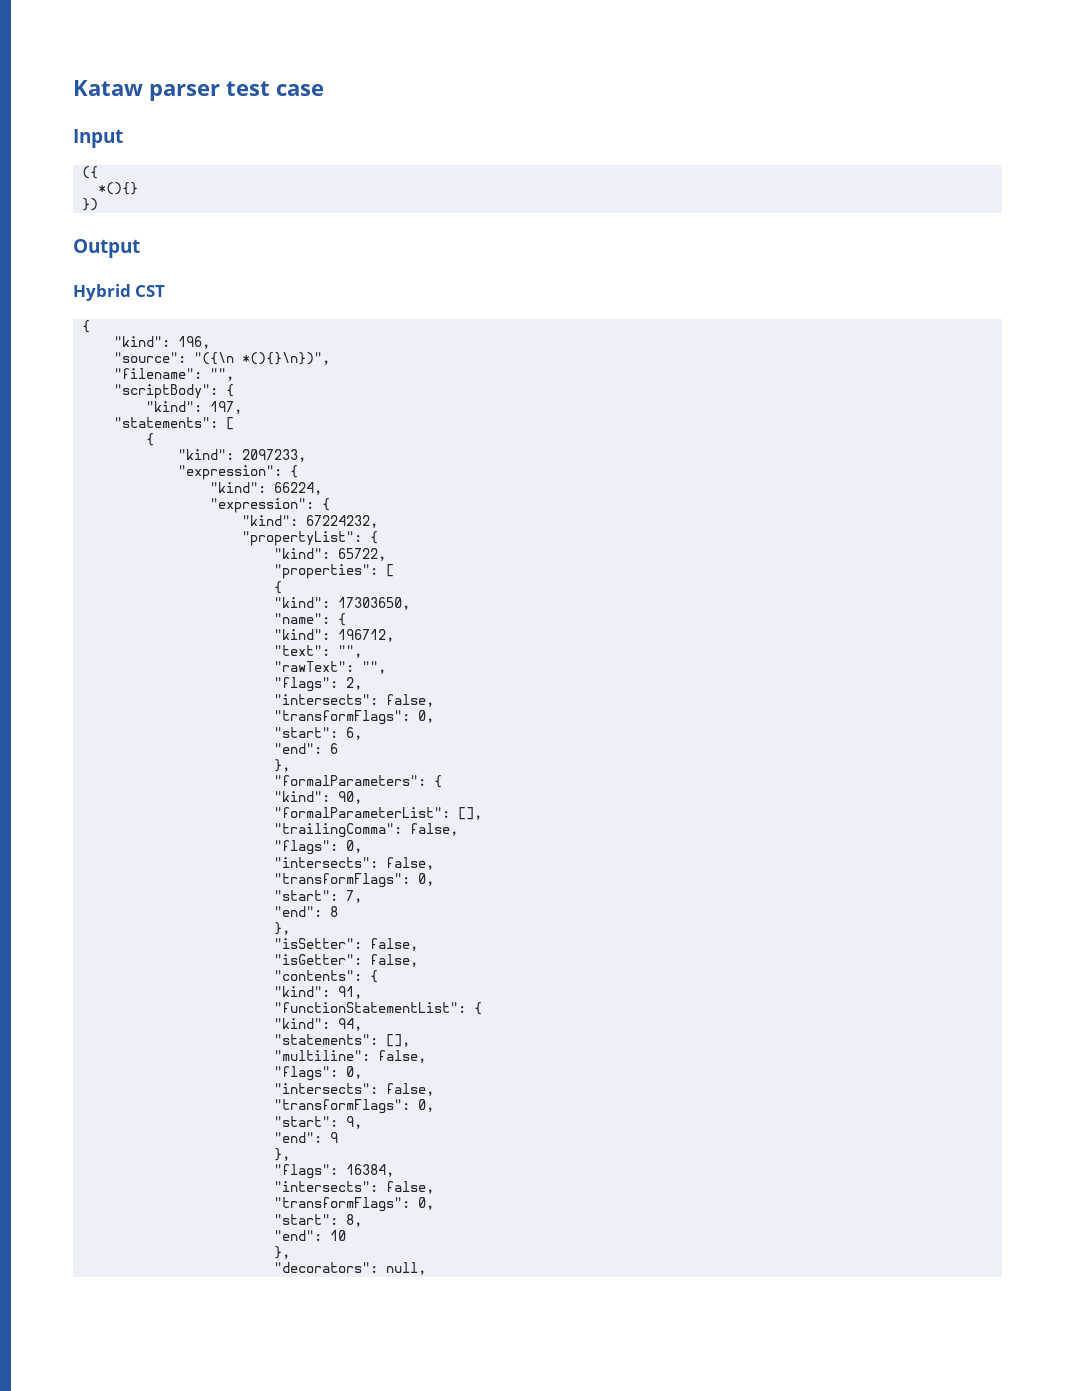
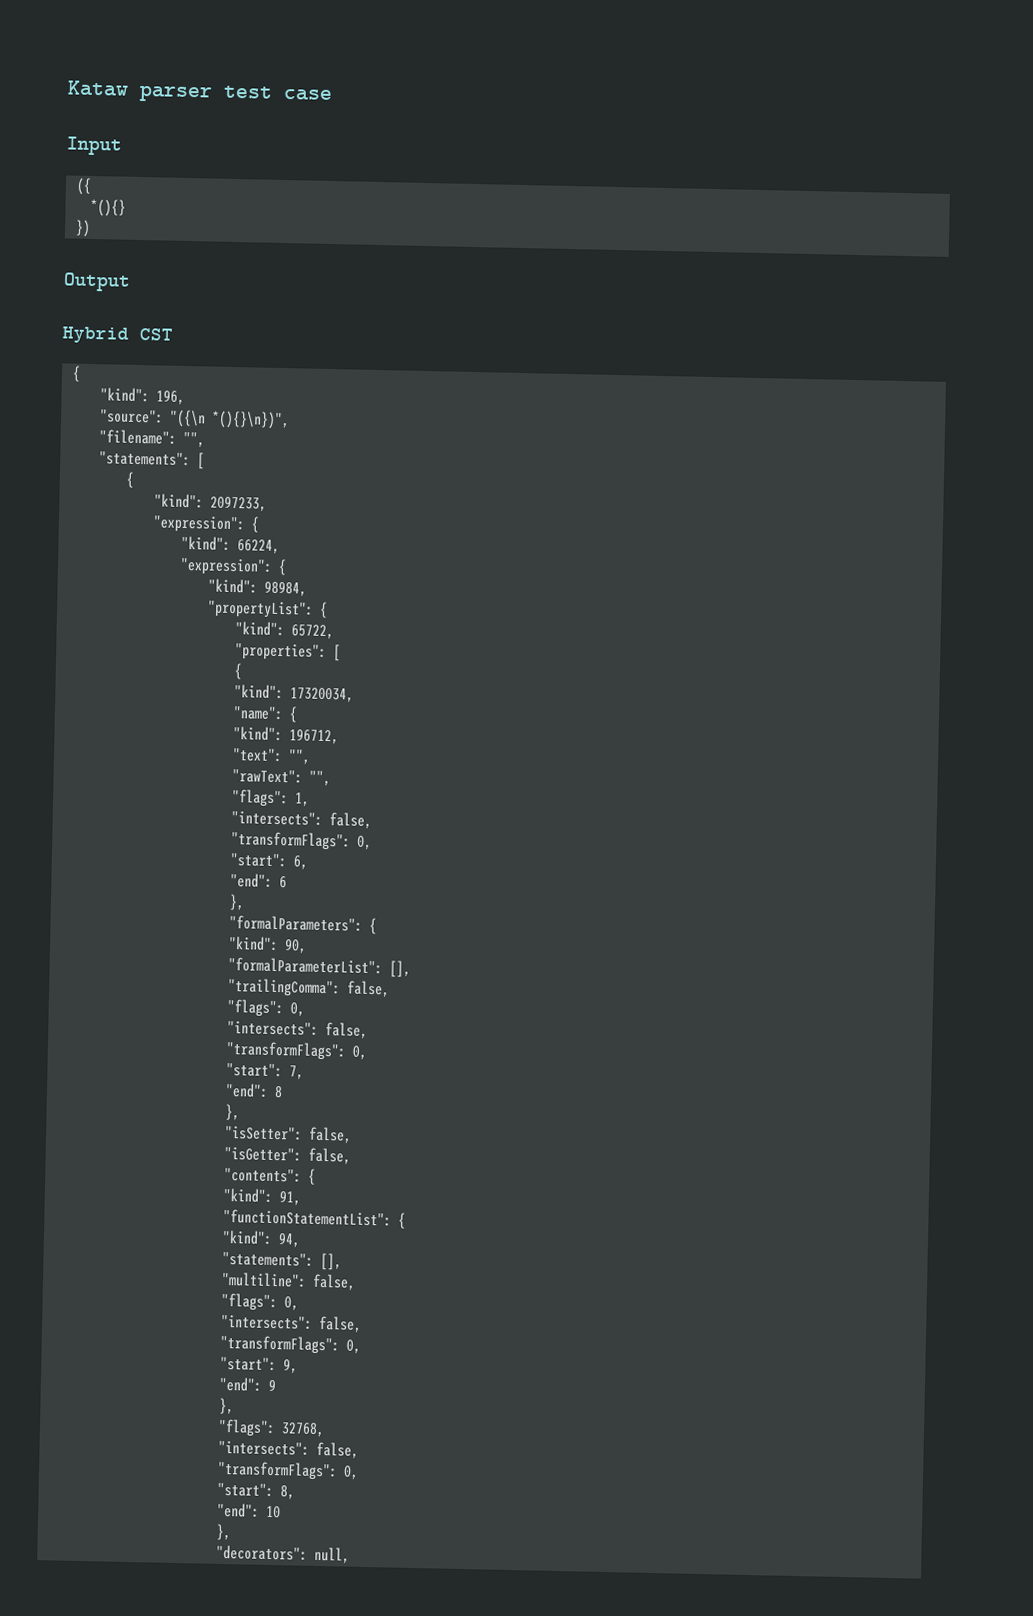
- "scriptBody": {
- "kind": 197,
- "kind": 67224232,
+ "kind": 98984,
- "kind": 17303650,
+ "kind": 17320034,
- "flags": 2,
+ "flags": 1,
- "flags": 16384,
+ "flags": 32768,

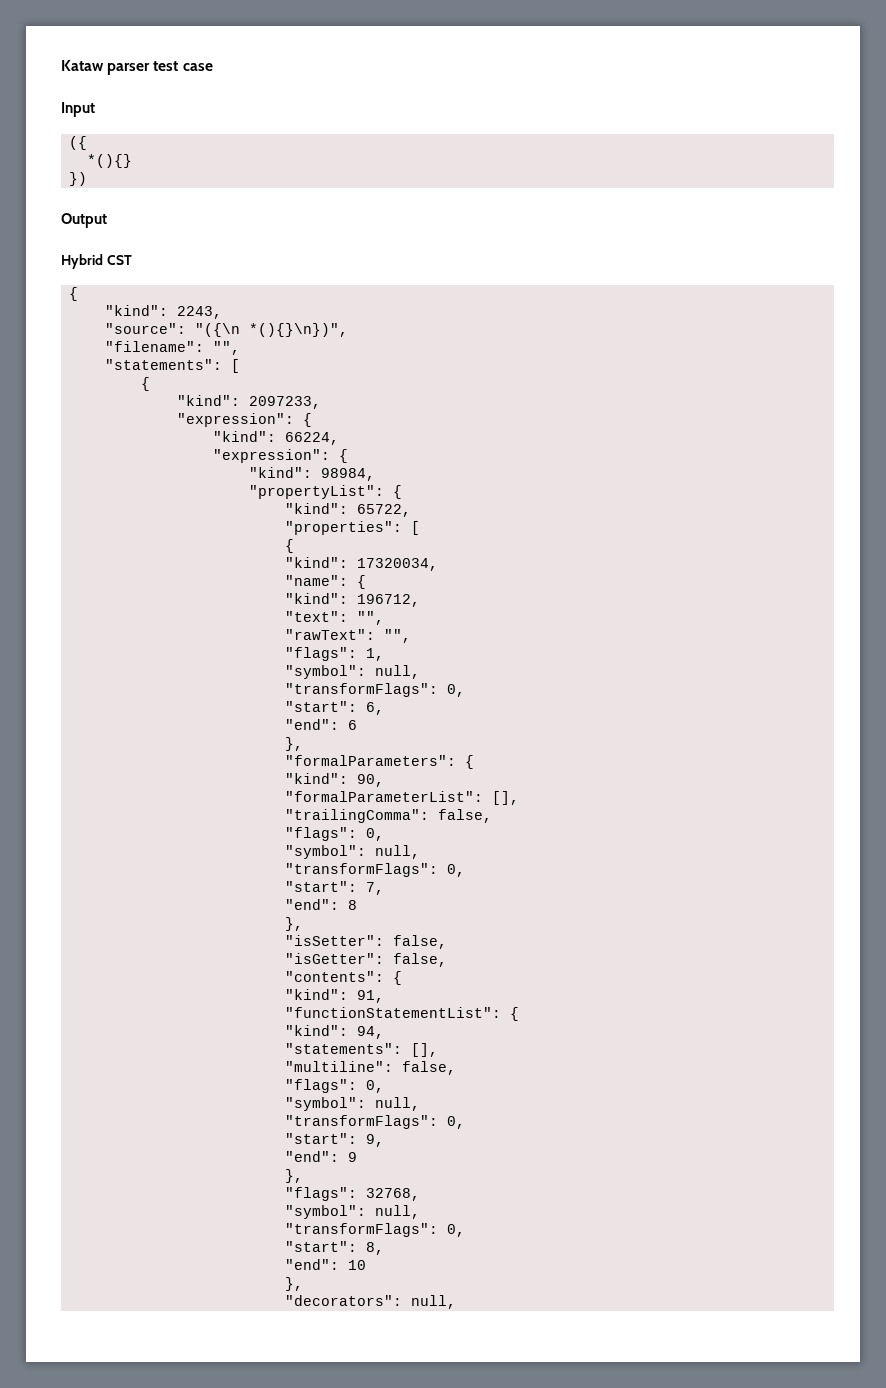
- "kind": 196,
+ "kind": 2243,
  "flags": 1,
- "intersects": false,
+ "symbol": null,
  "trailingComma": false,
  "flags": 0,
- "intersects": false,
+ "symbol": null,
  "multiline": false,
  "flags": 0,
- "intersects": false,
+ "symbol": null,
  "flags": 32768,
- "intersects": false,
+ "symbol": null,

